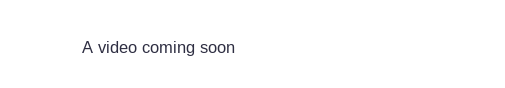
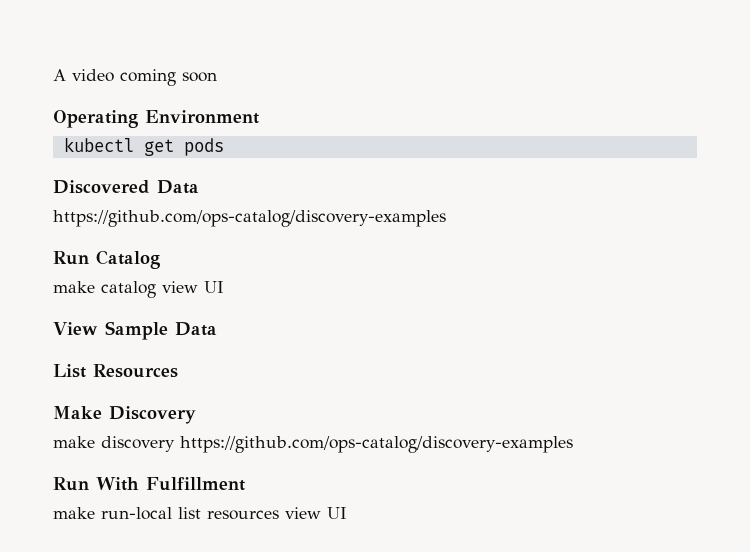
+ Operating Environment
+ kubectl get pods
+ Discovered Data
+ https://github.com/ops-catalog/discovery-examples
+ Run Catalog
+ make catalog view UI
+ View Sample Data
+ List Resources
+ Make Discovery
+ make discovery https://github.com/ops-catalog/discovery-examples
+ Run With Fulfillment
+ make run-local list resources view UI

